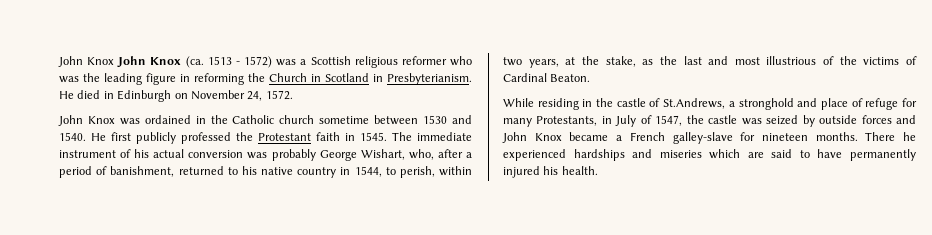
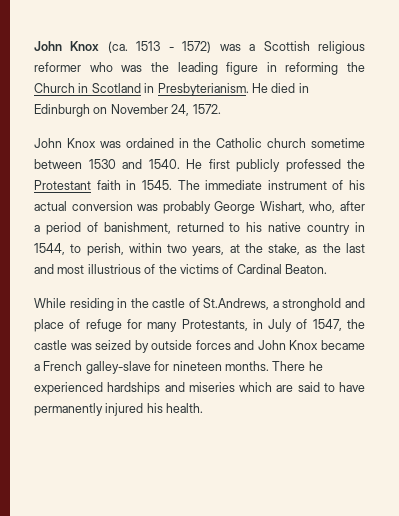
- John Knox John Knox (ca. 1513 - 1572) was a Scottish religious reformer who was the leading figure in reforming the Church in Scotland in Presbyterianism.
+ John Knox (ca. 1513 - 1572) was a Scottish religious reformer who was the leading figure in reforming the Church in Scotland in Presbyterianism.

